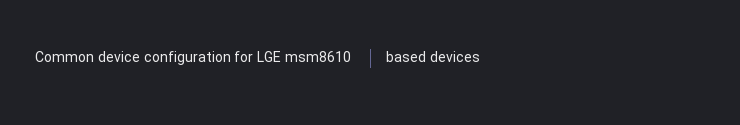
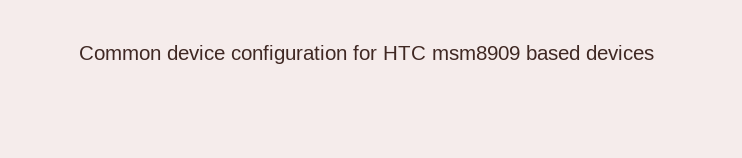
- Common device configuration for LGE msm8610 based devices
+ Common device configuration for HTC msm8909 based devices

